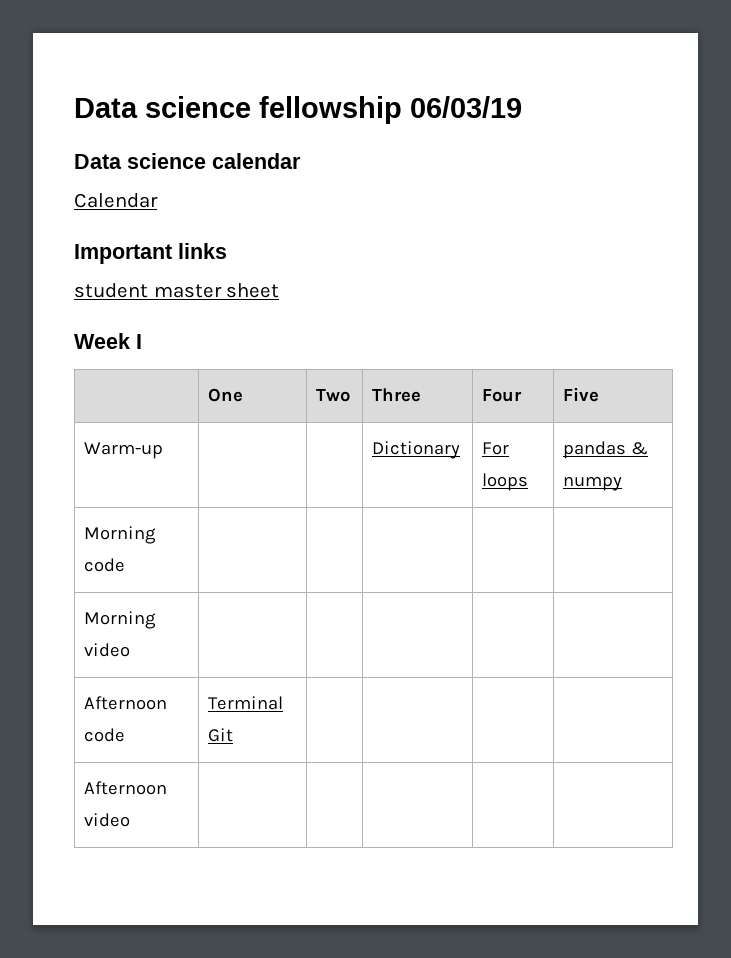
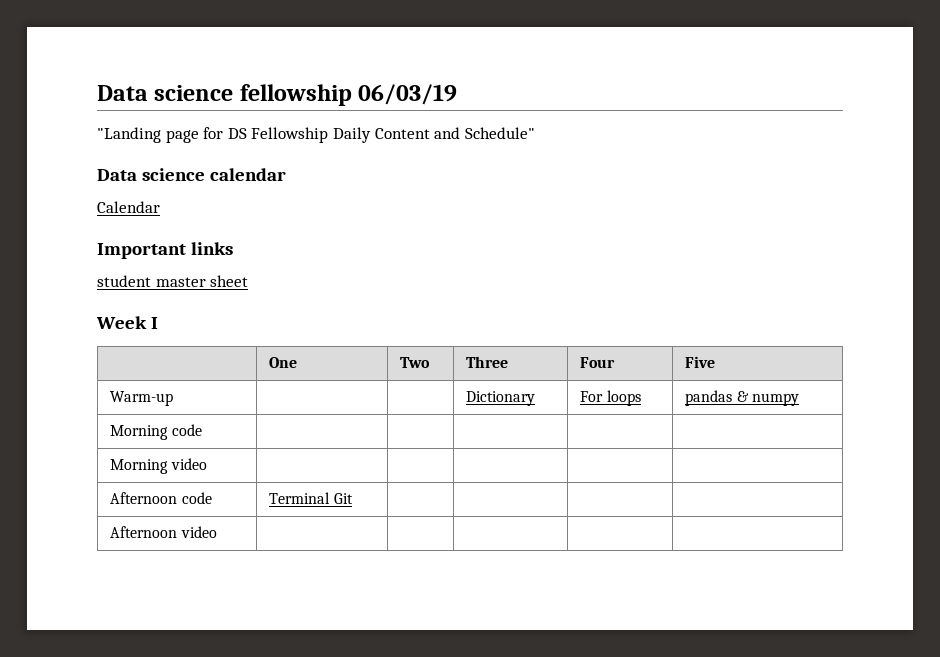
+ "Landing page for DS Fellowship Daily Content and Schedule"

